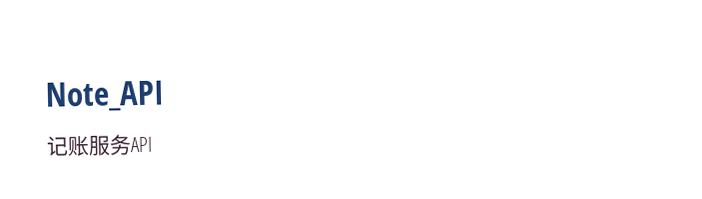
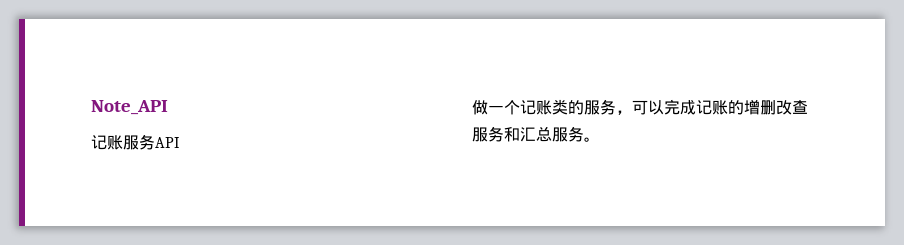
+ 做一个记账类的服务，可以完成记账的增删改查服务和汇总服务。

